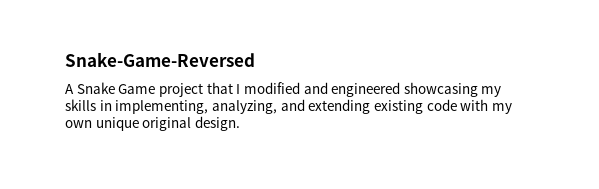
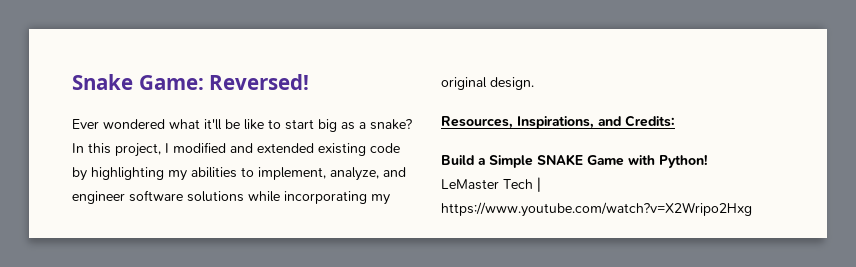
- Snake-Game-Reversed
- A Snake Game project that I modified and engineered showcasing my skills in implementing, analyzing, and extending existing code with my own unique original design.
+ Snake Game: Reversed!
+ Ever wondered what it'll be like to start big as a snake? In this project, I modified and extended existing code by highlighting my abilities to implement, analyze, and engineer software solutions while incorporating my original design.
+ Resources, Inspirations, and Credits:
+ Build a Simple SNAKE Game with Python!
+ LeMaster Tech | https://www.youtube.com/watch?v=X2Wripo2Hxg

